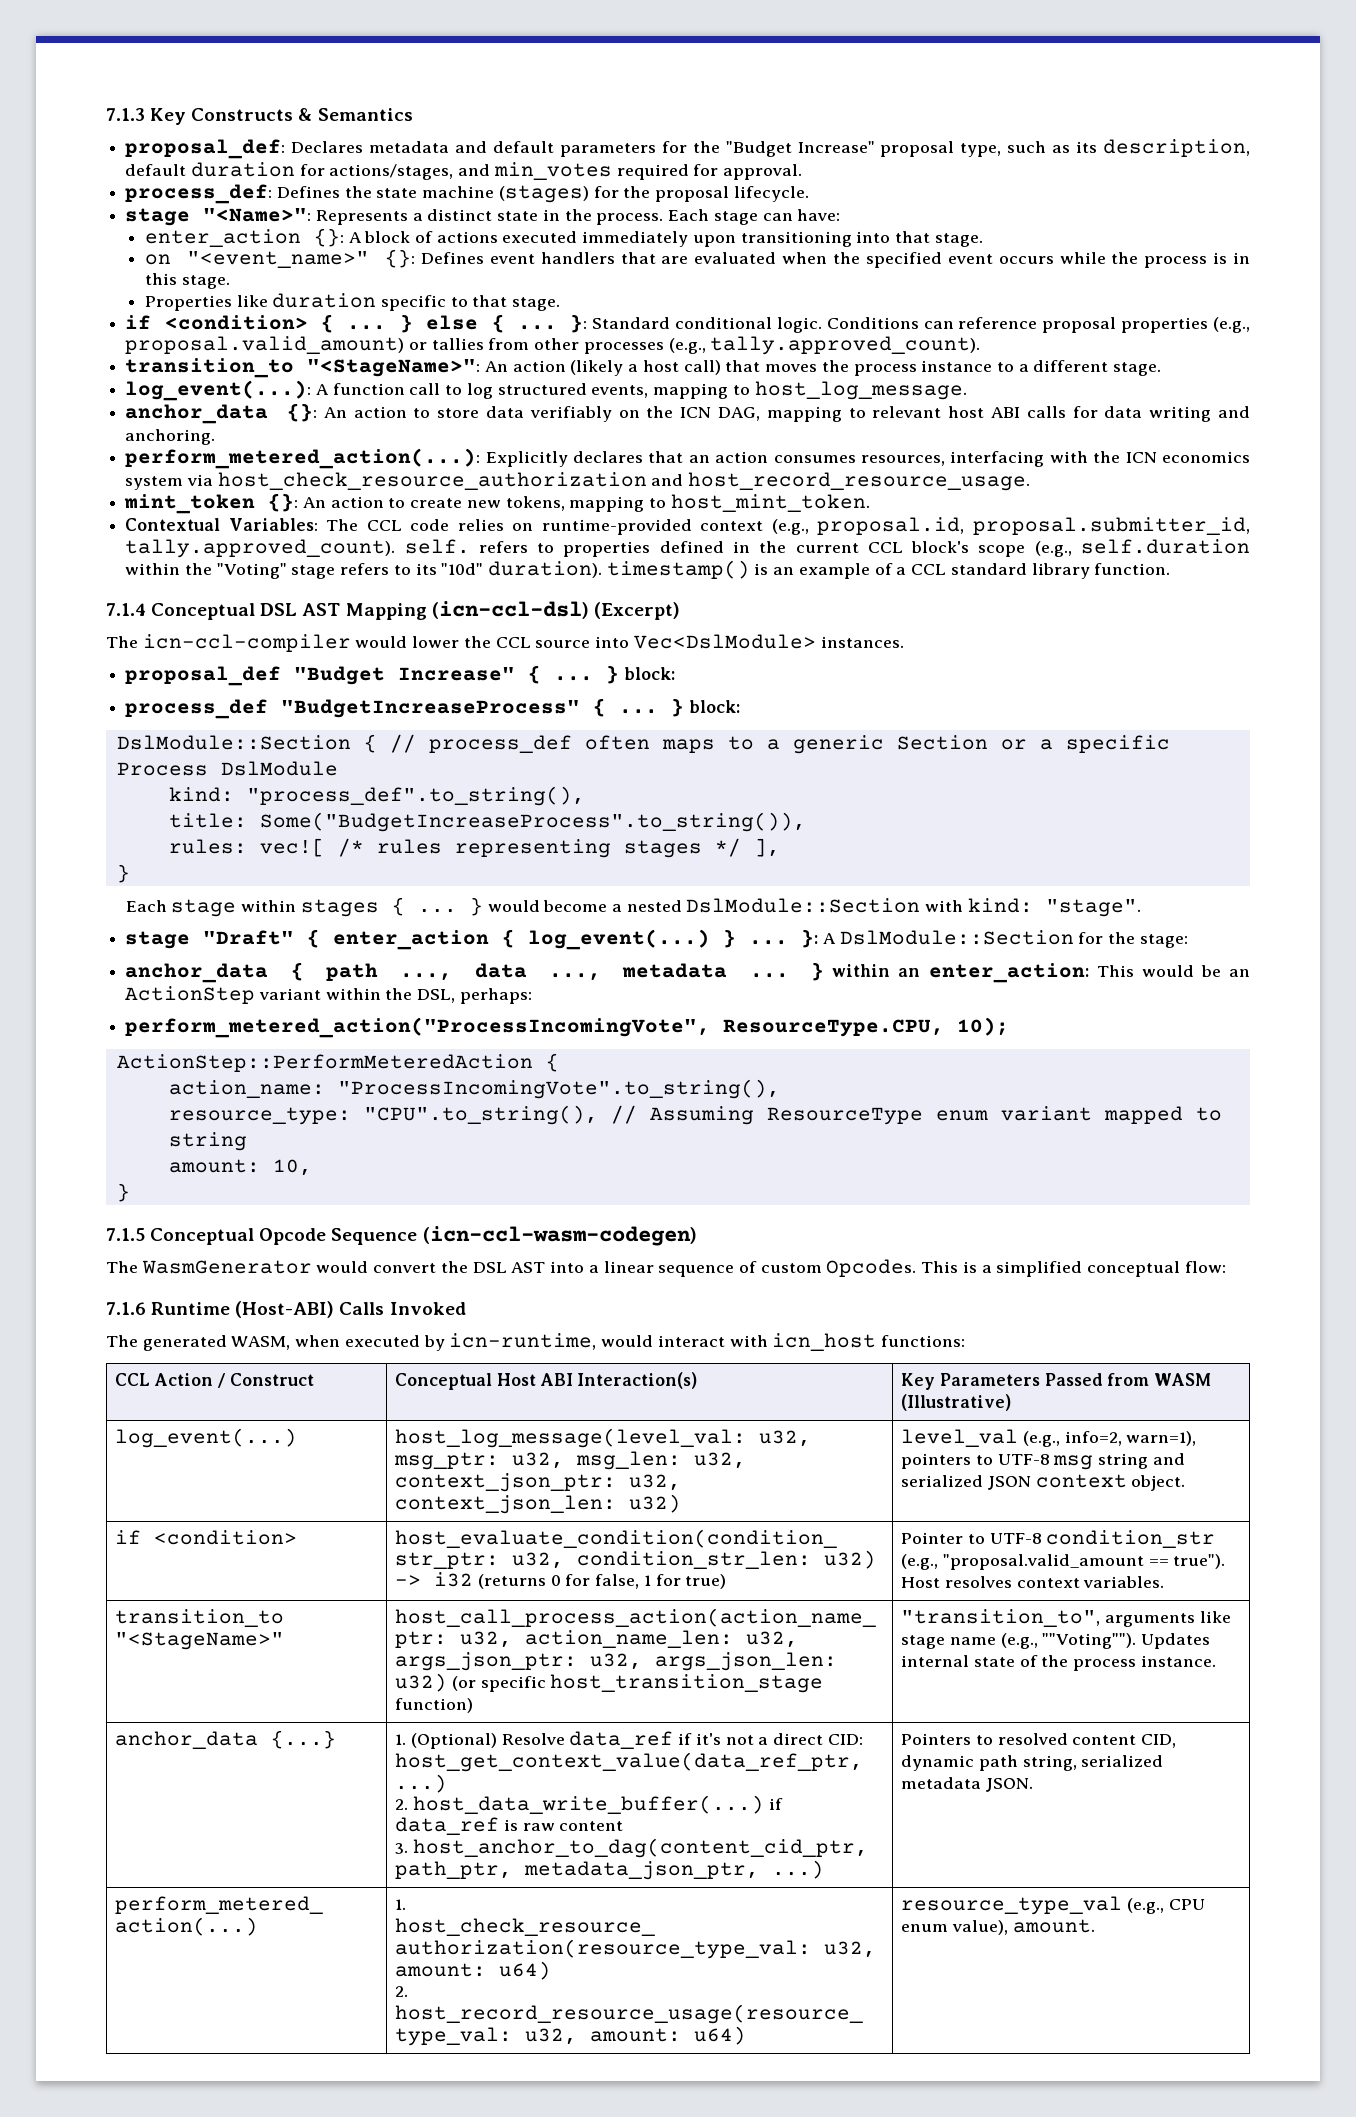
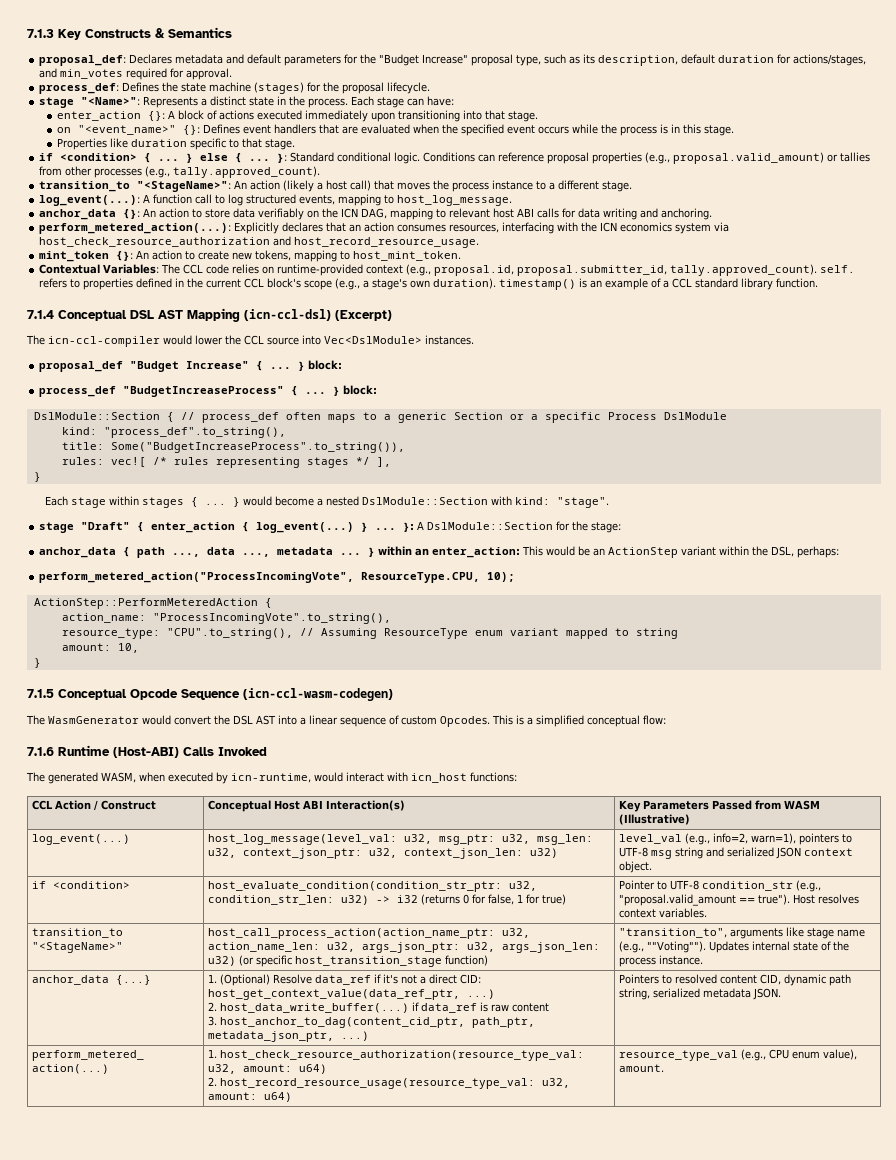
- Contextual Variables: The CCL code relies on runtime-provided context (e.g., proposal.id, proposal.submitter_id, tally.approved_count). self. refers to properties defined in the current CCL block's scope (e.g., self.duration within the "Voting" stage refers to its "10d" duration). timestamp() is an example of a CCL standard library function.
+ Contextual Variables: The CCL code relies on runtime-provided context (e.g., proposal.id, proposal.submitter_id, tally.approved_count). self. refers to properties defined in the current CCL block's scope (e.g., a stage's own duration). timestamp() is an example of a CCL standard library function.

